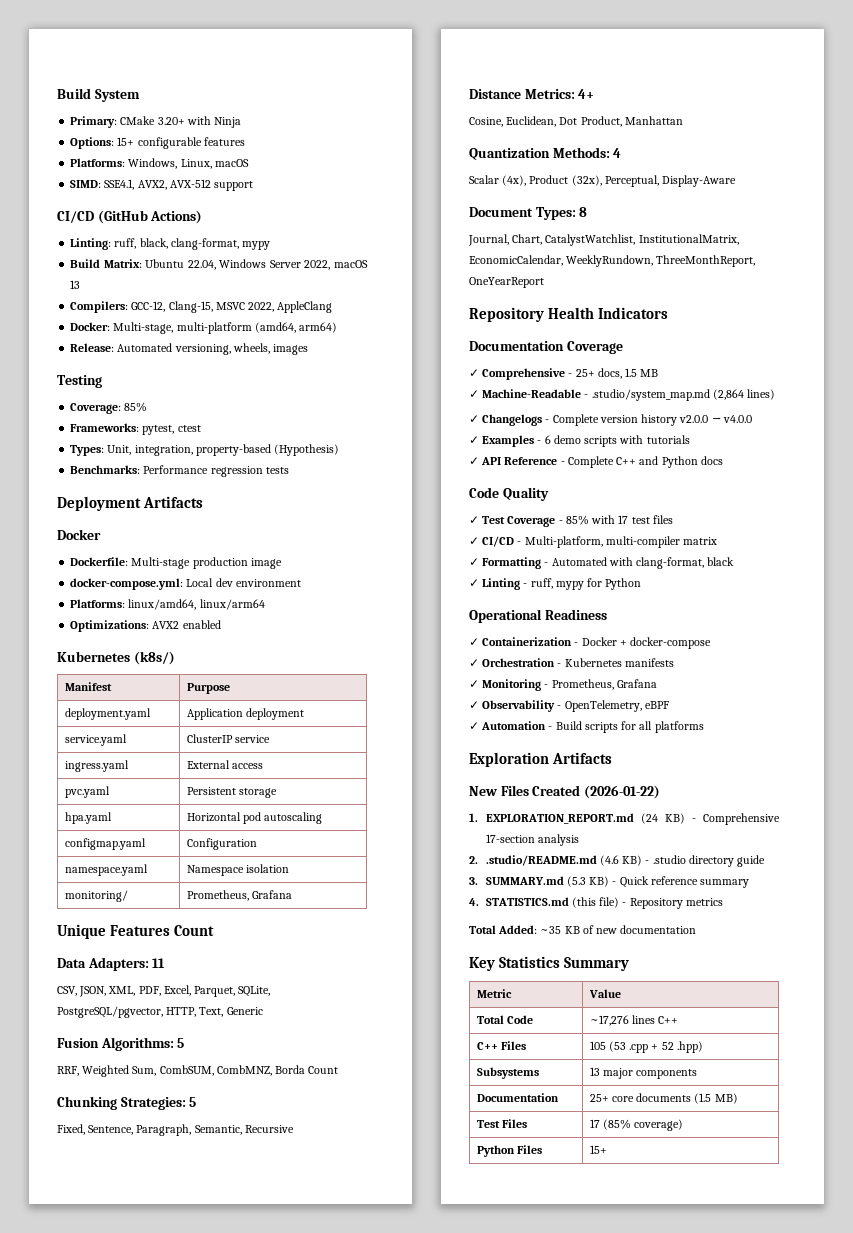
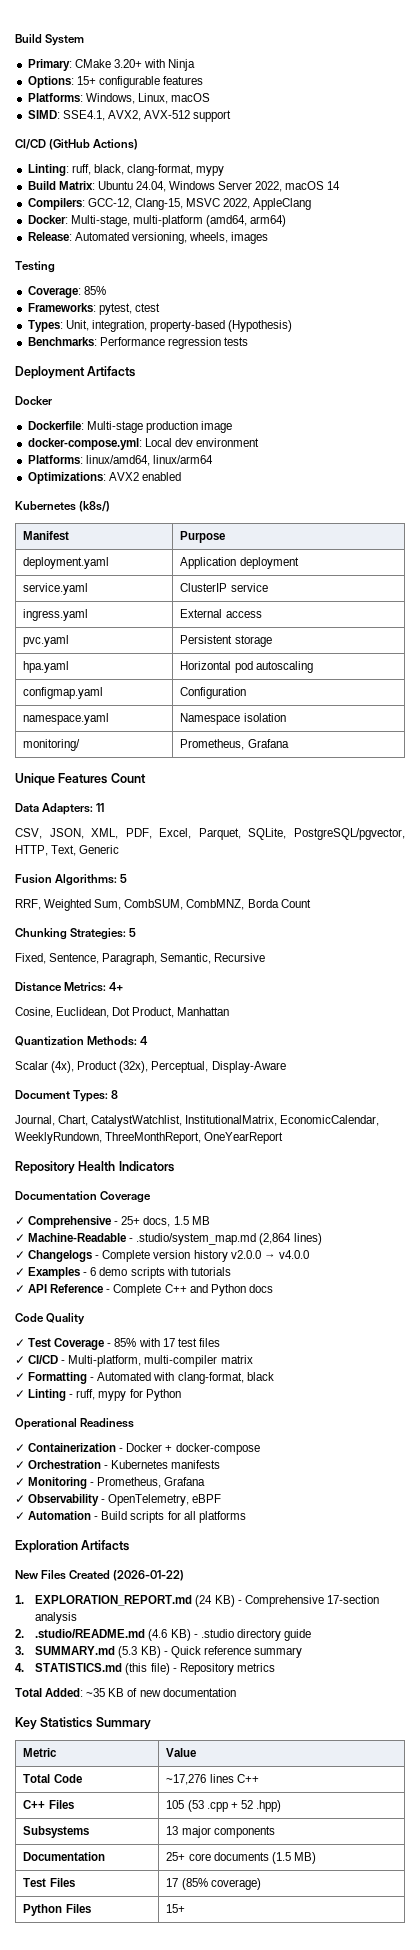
- Build Matrix: Ubuntu 22.04, Windows Server 2022, macOS 13
+ Build Matrix: Ubuntu 24.04, Windows Server 2022, macOS 14

